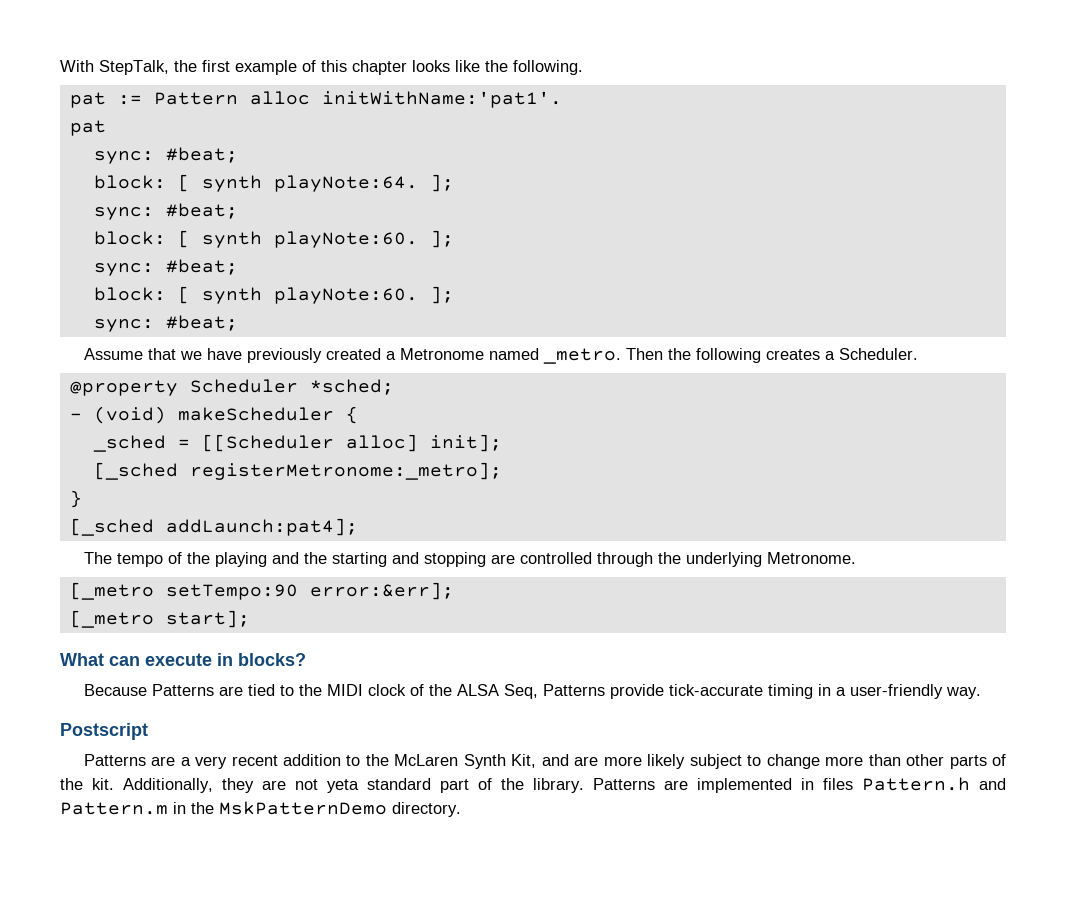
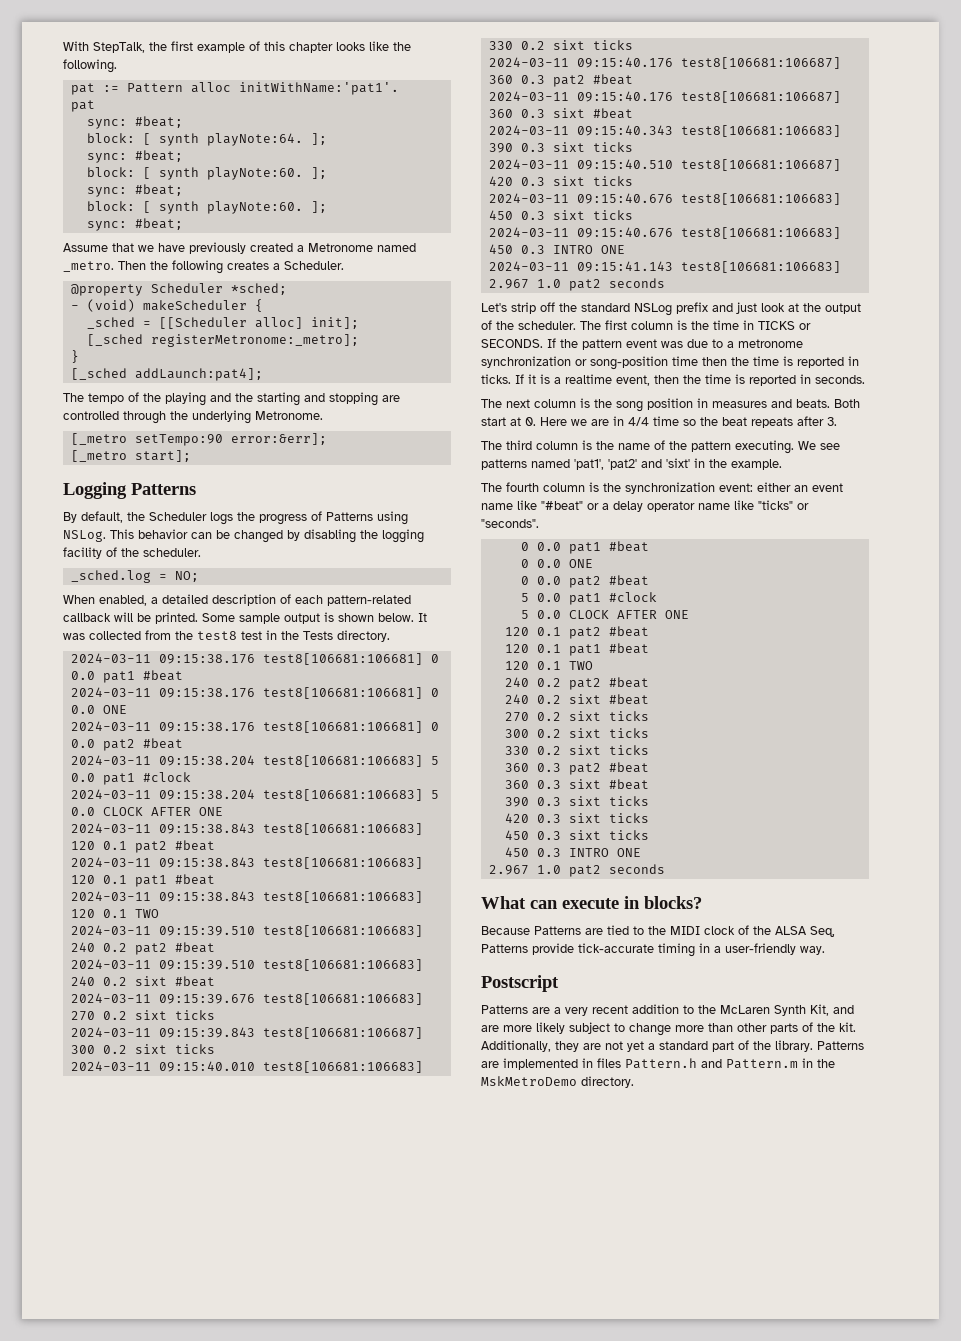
+ Logging Patterns
+ By default, the Scheduler logs the progress of Patterns using NSLog. This behavior can be changed by disabling the logging facility of the scheduler.
+ _sched.log = NO;
+ When enabled, a detailed description of each pattern-related callback will be printed. Some sample output is shown below. It was collected from the test8 test in the Tests directory.
+ 2024-03-11 09:15:38.176 test8[106681:106681] 0 0.0 pat1 #beat
+ 2024-03-11 09:15:38.176 test8[106681:106681] 0 0.0 ONE
+ 2024-03-11 09:15:38.176 test8[106681:106681] 0 0.0 pat2 #beat
+ 2024-03-11 09:15:38.204 test8[106681:106683] 5 0.0 pat1 #clock
+ 2024-03-11 09:15:38.204 test8[106681:106683] 5 0.0 CLOCK AFTER ONE
+ 2024-03-11 09:15:38.843 test8[106681:106683] 120 0.1 pat2 #beat
+ 2024-03-11 09:15:38.843 test8[106681:106683] 120 0.1 pat1 #beat
+ 2024-03-11 09:15:38.843 test8[106681:106683] 120 0.1 TWO
+ 2024-03-11 09:15:39.510 test8[106681:106683] 240 0.2 pat2 #beat
+ 2024-03-11 09:15:39.510 test8[106681:106683] 240 0.2 sixt #beat
+ 2024-03-11 09:15:39.676 test8[106681:106683] 270 0.2 sixt ticks
+ 2024-03-11 09:15:39.843 test8[106681:106687] 300 0.2 sixt ticks
+ 2024-03-11 09:15:40.010 test8[106681:106683] 330 0.2 sixt ticks
+ 2024-03-11 09:15:40.176 test8[106681:106687] 360 0.3 pat2 #beat
+ 2024-03-11 09:15:40.176 test8[106681:106687] 360 0.3 sixt #beat
+ 2024-03-11 09:15:40.343 test8[106681:106683] 390 0.3 sixt ticks
+ 2024-03-11 09:15:40.510 test8[106681:106687] 420 0.3 sixt ticks
+ 2024-03-11 09:15:40.676 test8[106681:106683] 450 0.3 sixt ticks
+ 2024-03-11 09:15:40.676 test8[106681:106683] 450 0.3 INTRO ONE
+ 2024-03-11 09:15:41.143 test8[106681:106683] 2.967 1.0 pat2 seconds
+ Let's strip off the standard NSLog prefix and just look at the output of the scheduler. The first column is the time in TICKS or SECONDS. If the pattern event was due to a metronome synchronization or song-position time then the time is reported in ticks. If it is a realtime event, then the time is reported in seconds.
+ The next column is the song position in measures and beats. Both start at 0. Here we are in 4/4 time so the beat repeats after 3.
+ The third column is the name of the pattern executing. We see patterns named 'pat1', 'pat2' and 'sixt' in the example.
+ The fourth column is the synchronization event: either an event name like "#beat" or a delay operator name like "ticks" or "seconds".
+ 0 0.0 pat1 #beat
+ 0 0.0 ONE
+ 0 0.0 pat2 #beat
+ 5 0.0 pat1 #clock
+ 5 0.0 CLOCK AFTER ONE
+ 120 0.1 pat2 #beat
+ 120 0.1 pat1 #beat
+ 120 0.1 TWO
+ 240 0.2 pat2 #beat
+ 240 0.2 sixt #beat
+ 270 0.2 sixt ticks
+ 300 0.2 sixt ticks
+ 330 0.2 sixt ticks
+ 360 0.3 pat2 #beat
+ 360 0.3 sixt #beat
+ 390 0.3 sixt ticks
+ 420 0.3 sixt ticks
+ 450 0.3 sixt ticks
+ 450 0.3 INTRO ONE
+ 2.967 1.0 pat2 seconds
- Additionally, they are not yeta standard part of the library.
+ Additionally, they are not yet a standard part of the library.
- Patterns are implemented in files Pattern.h and Pattern.m in the MskPatternDemo directory.
+ Patterns are implemented in files Pattern.h and Pattern.m in the MskMetroDemo directory.

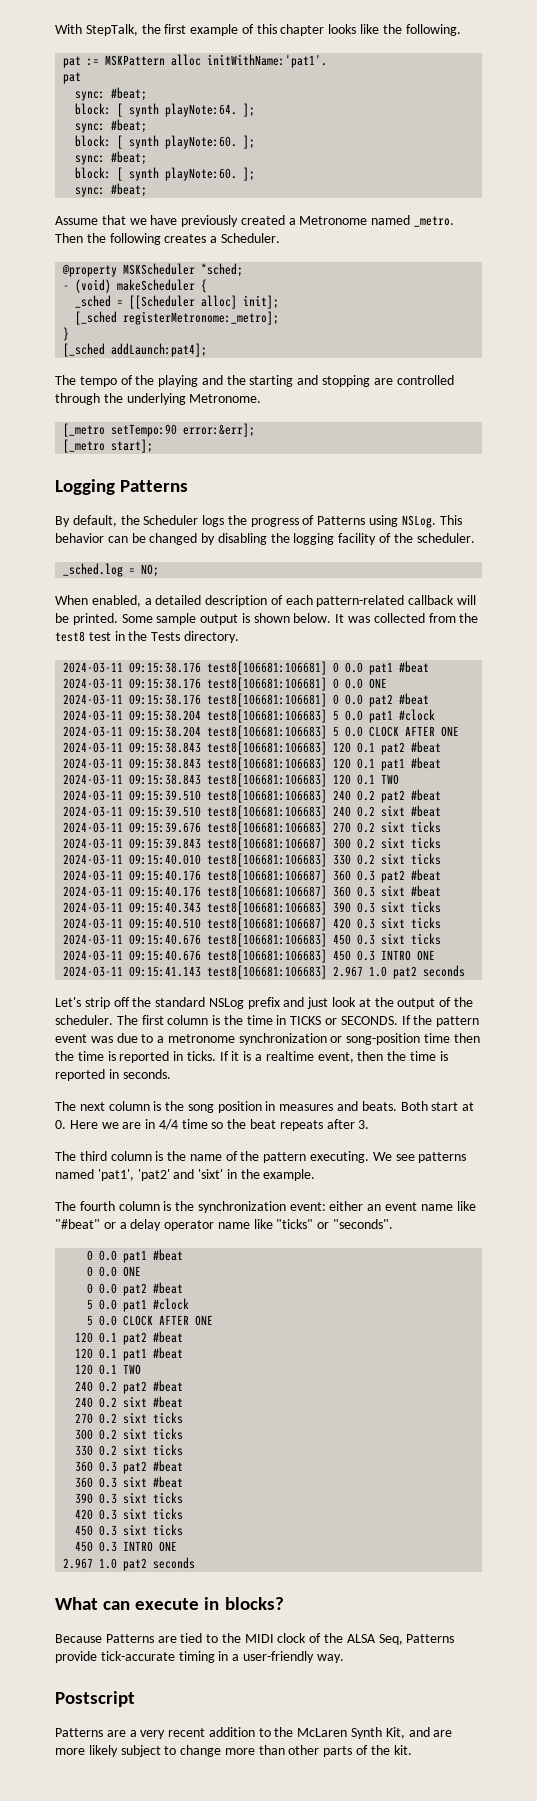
- pat := Pattern alloc initWithName:'pat1'.
+ pat := MSKPattern alloc initWithName:'pat1'.
- @property Scheduler *sched;
+ @property MSKScheduler *sched;
- Additionally, they are not yet a standard part of the library. Patterns are implemented in files Pattern.h and Pattern.m in the MskMetroDemo directory.

